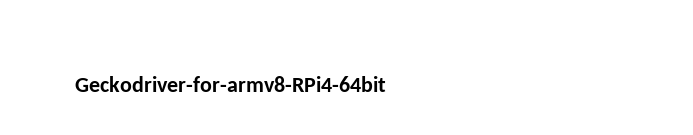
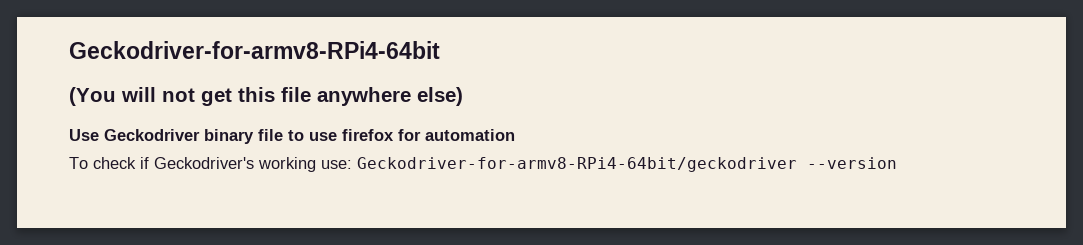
+ (You will not get this file anywhere else)
+ Use Geckodriver binary file to use firefox for automation
+ To check if Geckodriver's working use: Geckodriver-for-armv8-RPi4-64bit/geckodriver --version

